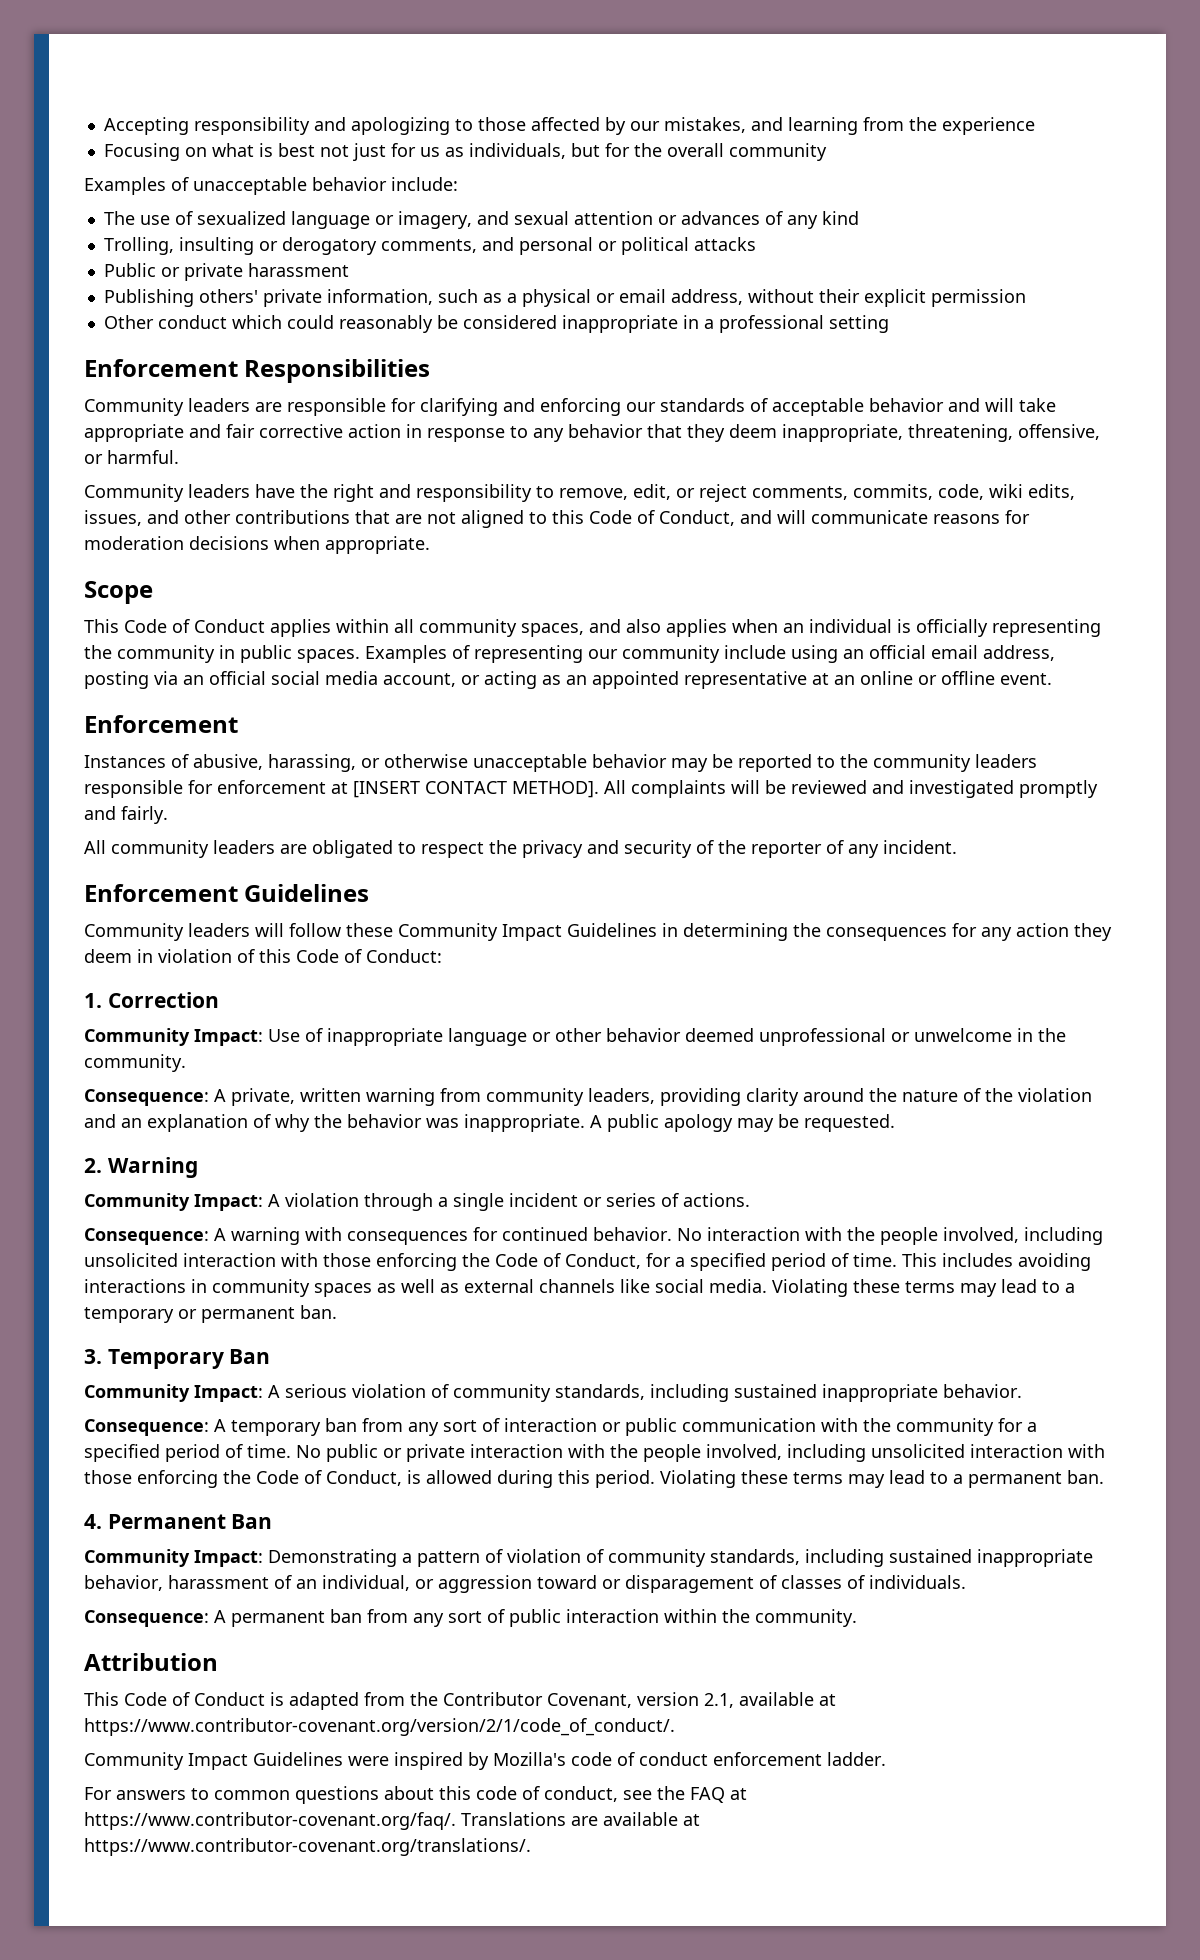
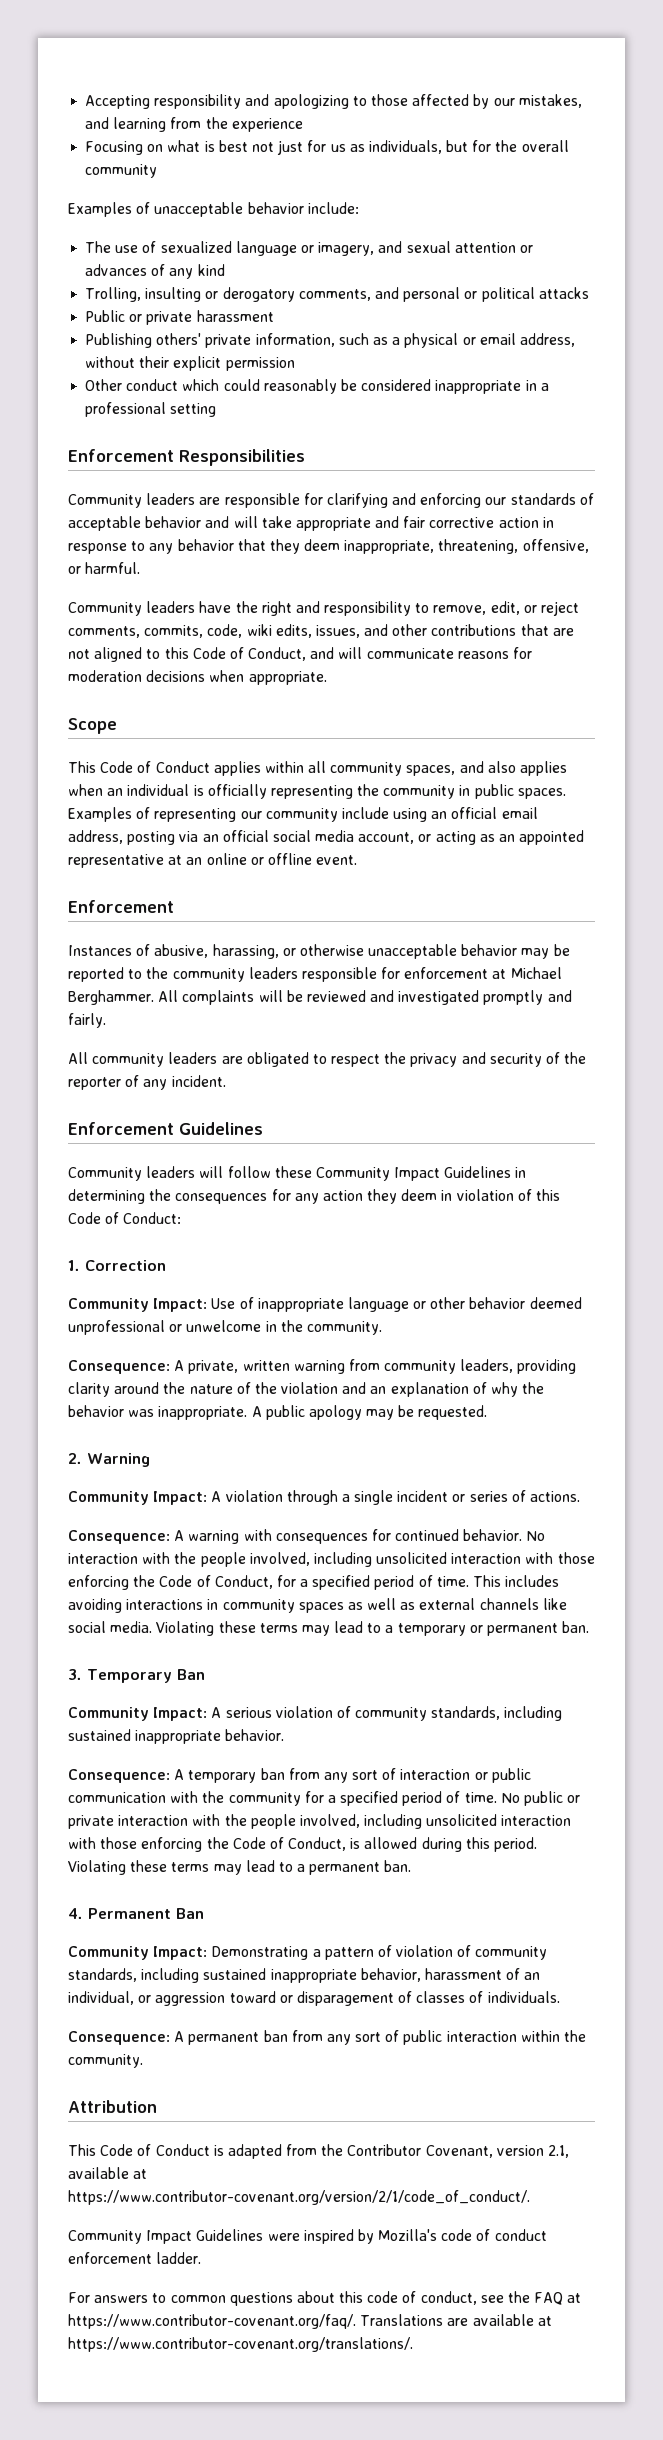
- Instances of abusive, harassing, or otherwise unacceptable behavior may be reported to the community leaders responsible for enforcement at [INSERT CONTACT METHOD].
+ Instances of abusive, harassing, or otherwise unacceptable behavior may be reported to the community leaders responsible for enforcement at Michael Berghammer.

